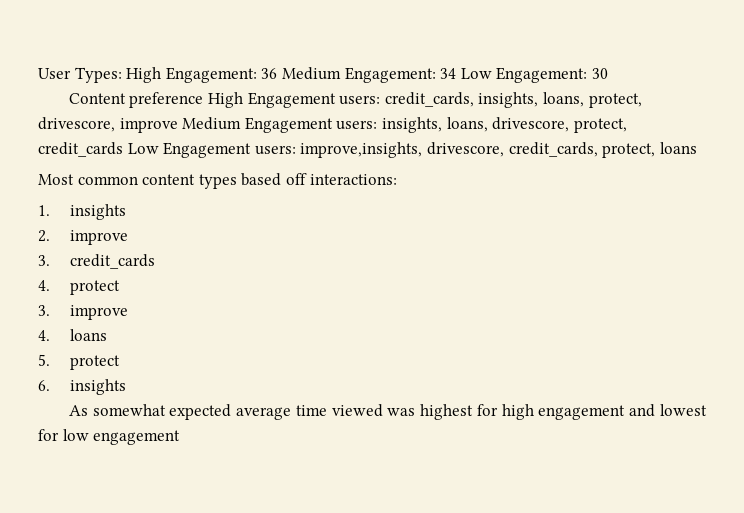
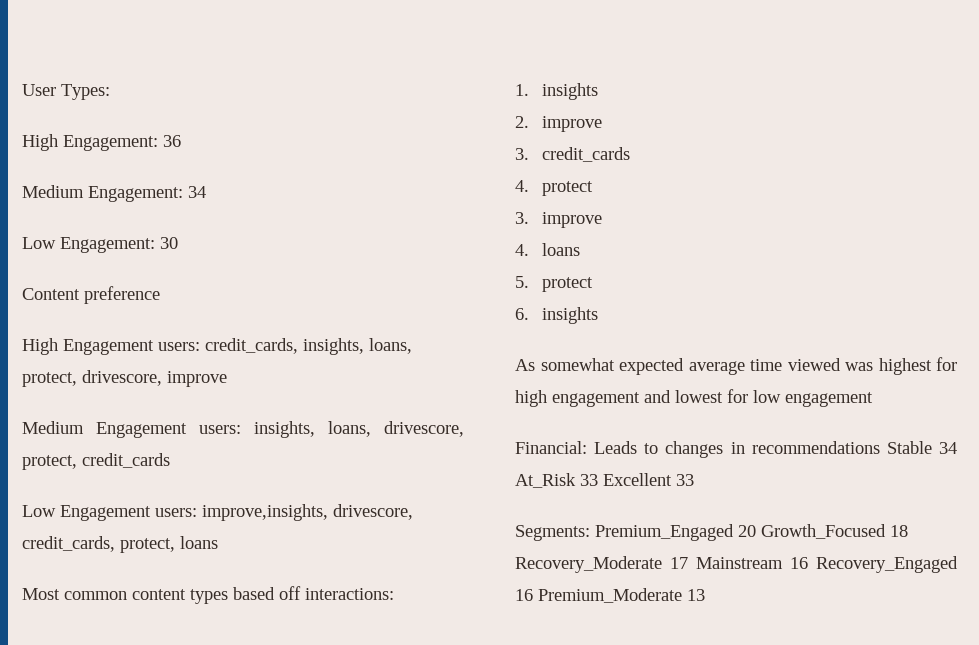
- User Types: High Engagement: 36 Medium Engagement: 34 Low Engagement: 30
+ User Types:
+ High Engagement: 36
+ Medium Engagement: 34
+ Low Engagement: 30
- Content preference High Engagement users: credit_cards, insights, loans, protect, drivescore, improve Medium Engagement users: insights, loans, drivescore, protect, credit_cards Low Engagement users: improve,insights, drivescore, credit_cards, protect, loans
+ Content preference
+ High Engagement users: credit_cards, insights, loans, protect, drivescore, improve
+ Medium Engagement users: insights, loans, drivescore, protect, credit_cards
+ Low Engagement users: improve,insights, drivescore, credit_cards, protect, loans
+ Financial: Leads to changes in recommendations Stable 34 At_Risk 33 Excellent 33
+ Segments: Premium_Engaged 20 Growth_Focused 18 Recovery_Moderate 17 Mainstream 16 Recovery_Engaged 16 Premium_Moderate 13

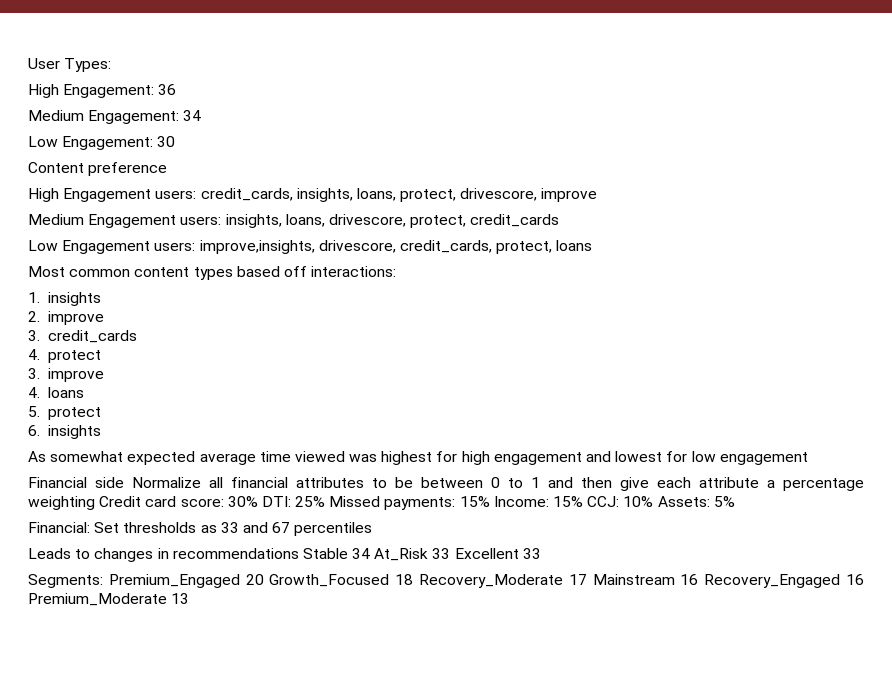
- Financial: Leads to changes in recommendations Stable 34 At_Risk 33 Excellent 33
+ Financial side Normalize all financial attributes to be between 0 to 1 and then give each attribute a percentage weighting Credit card score: 30% DTI: 25% Missed payments: 15% Income: 15% CCJ: 10% Assets: 5%
+ Financial: Set thresholds as 33 and 67 percentiles
+ Leads to changes in recommendations Stable 34 At_Risk 33 Excellent 33

